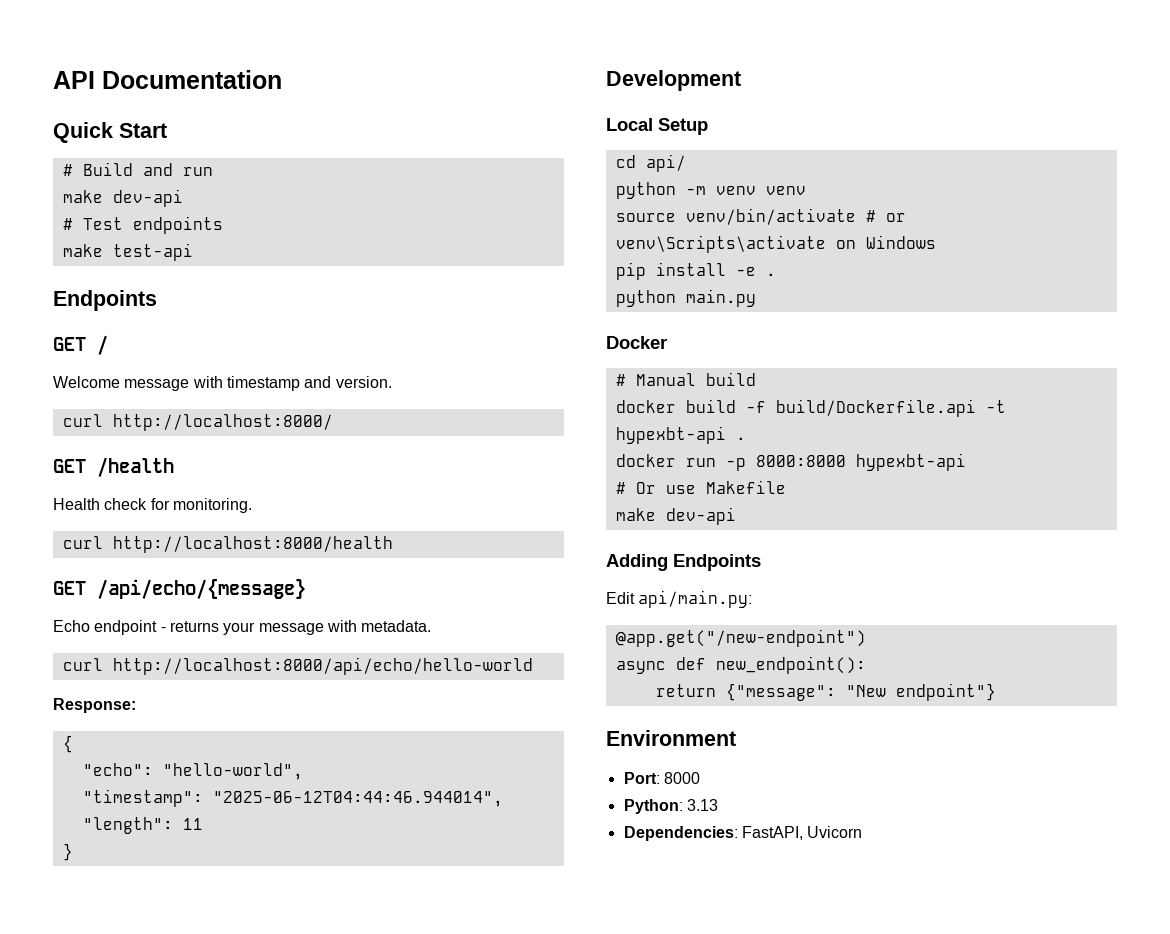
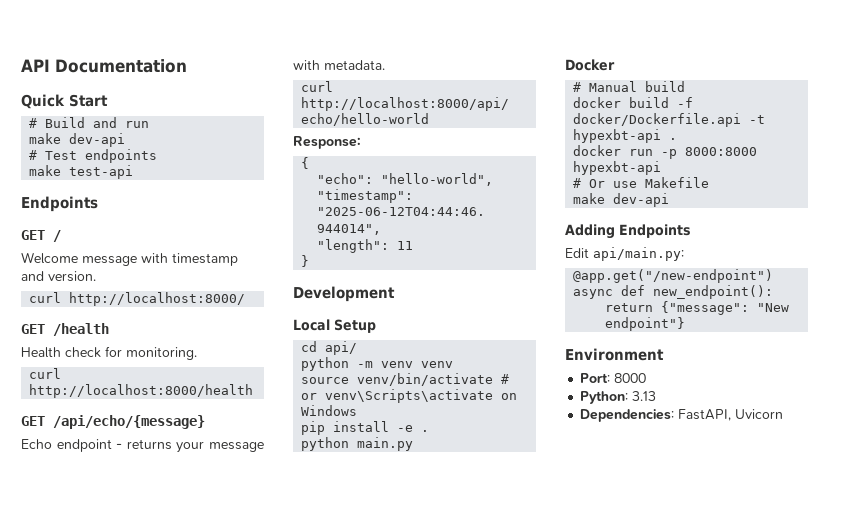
- docker build -f build/Dockerfile.api -t hypexbt-api .
+ docker build -f docker/Dockerfile.api -t hypexbt-api .

